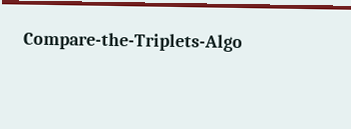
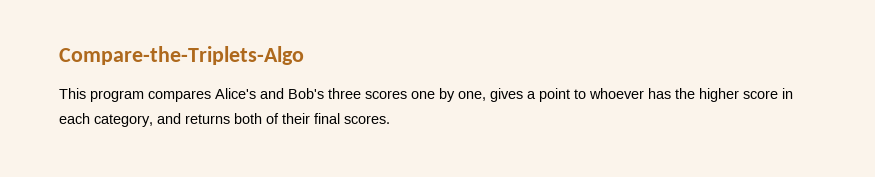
+ This program compares Alice's and Bob's three scores one by one, gives a point to whoever has the higher score in each category, and returns both of their final scores.

